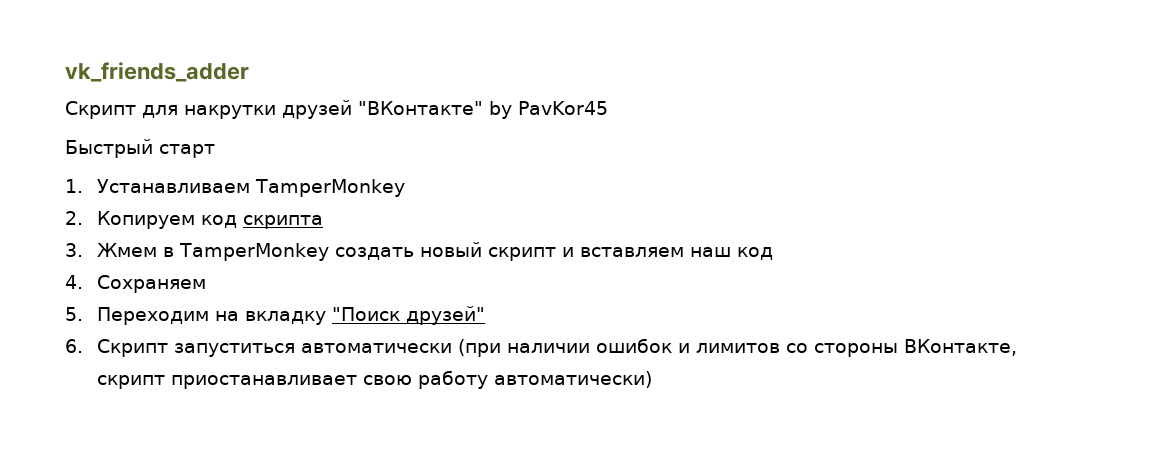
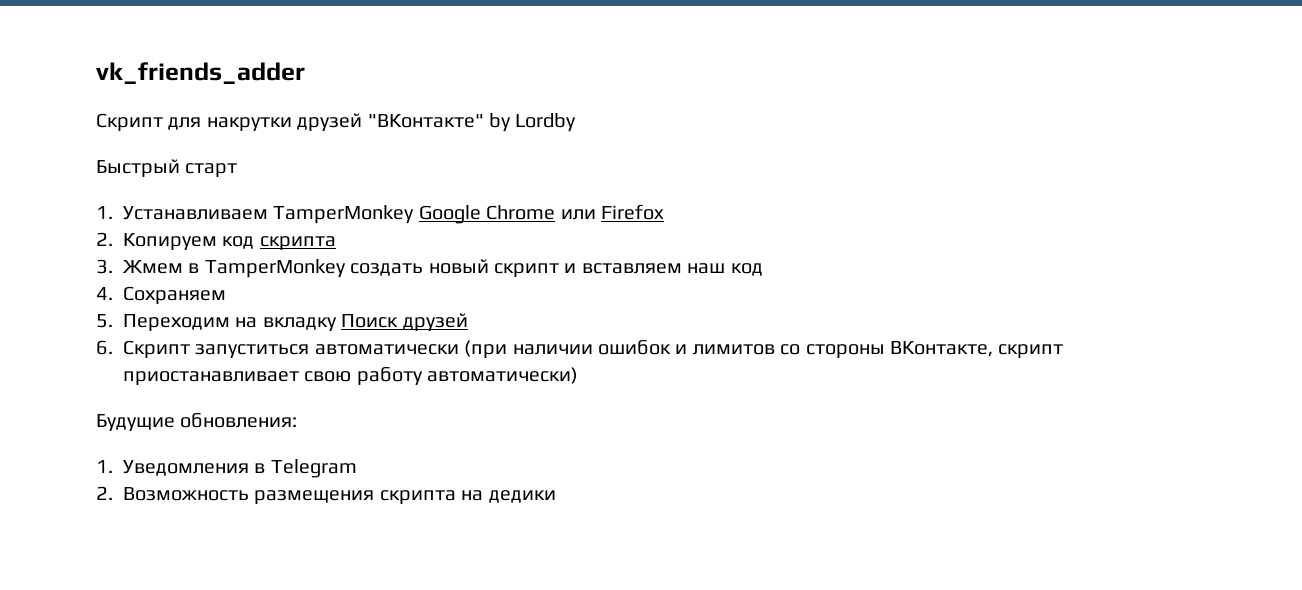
- Скрипт для накрутки друзей "ВКонтакте" by PavKor45
+ Скрипт для накрутки друзей "ВКонтакте" by Lordby
- 1. Устанавливаем TamperMonkey
+ 1. Устанавливаем TamperMonkey Google Chrome или Firefox
- 5. Переходим на вкладку "Поиск друзей"
+ 5. Переходим на вкладку Поиск друзей
+ Будущие обновления:
+ 1. Уведомления в Telegram
+ 2. Возможность размещения скрипта на дедики

